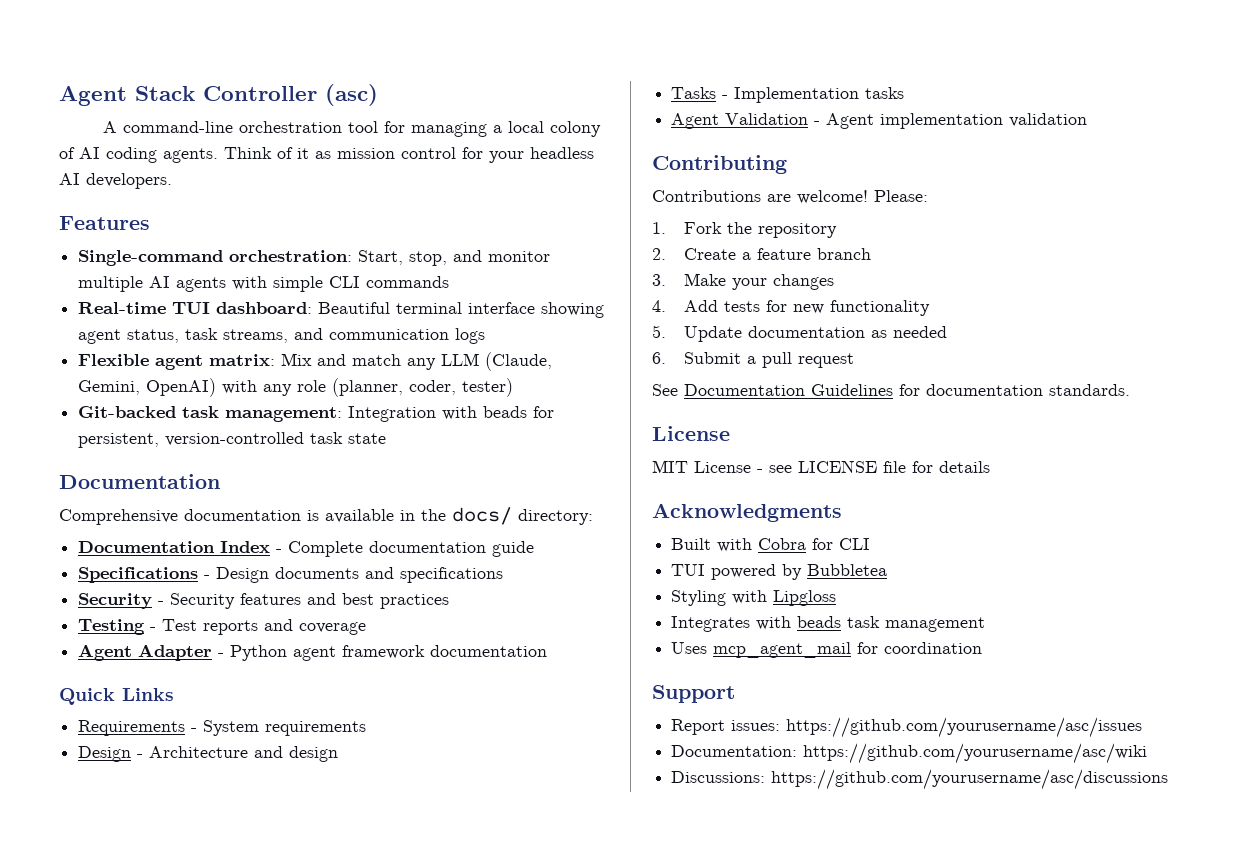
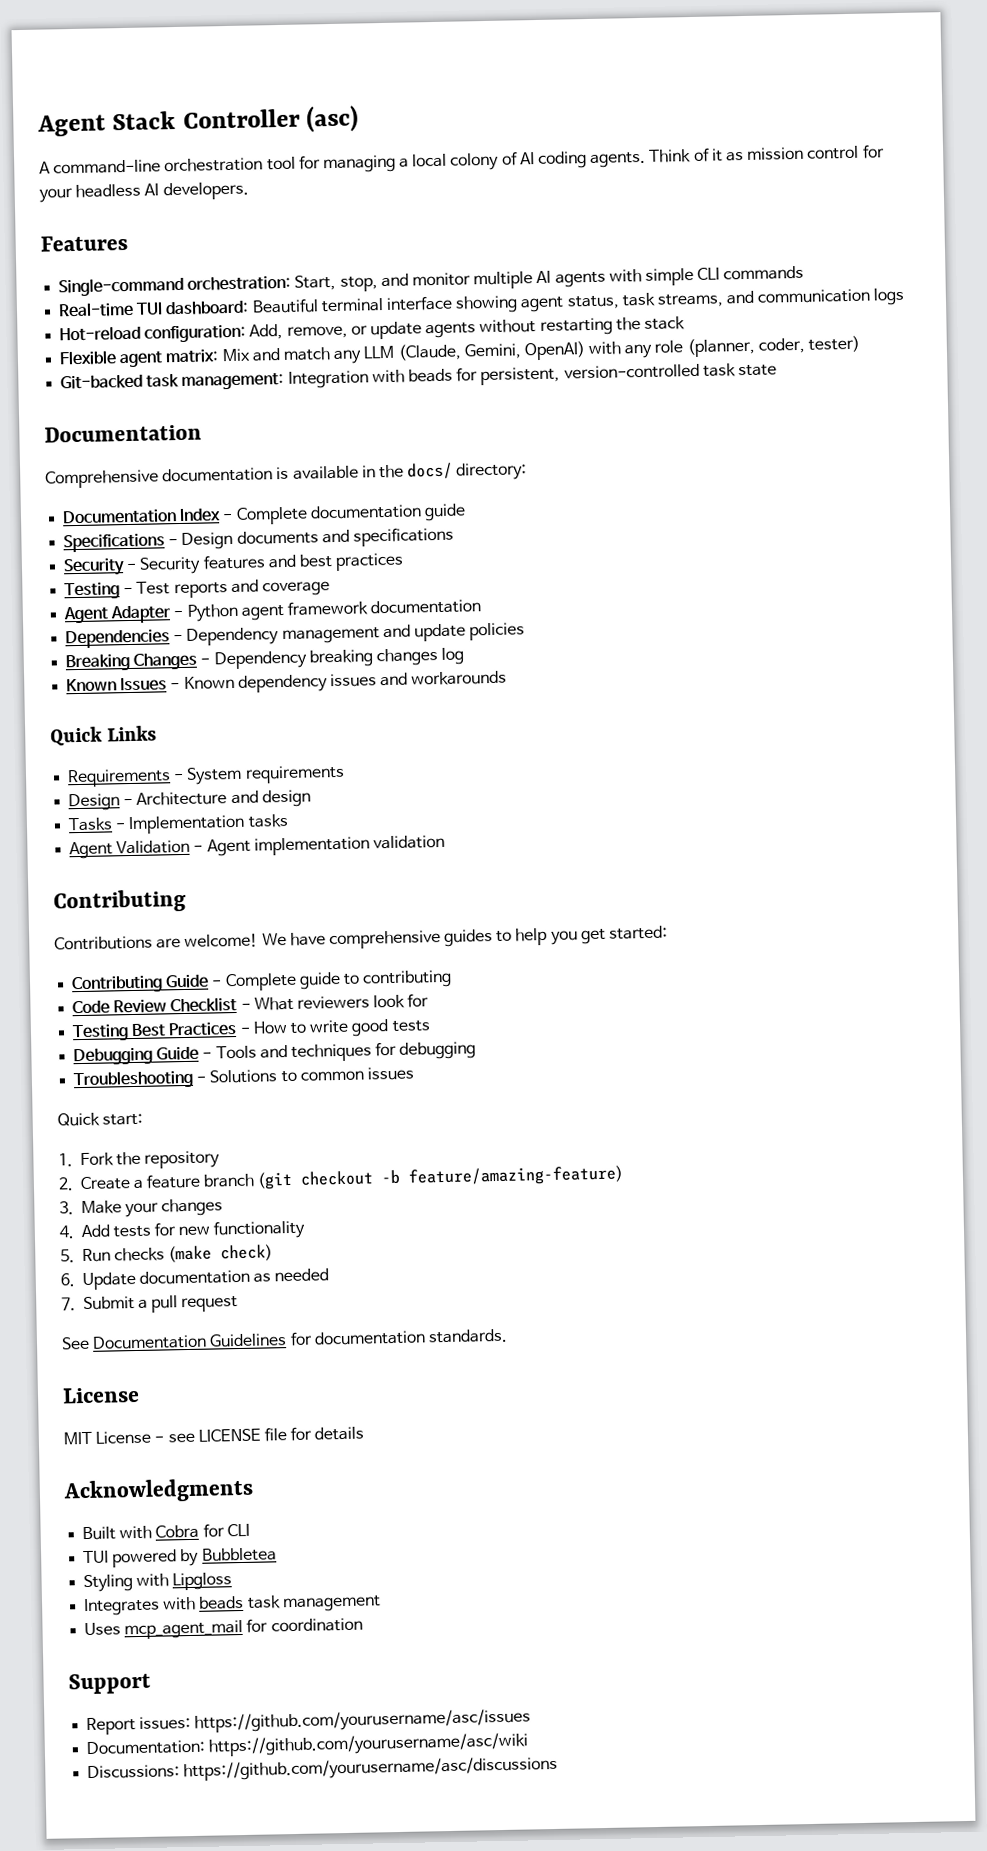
+ Hot-reload configuration: Add, remove, or update agents without restarting the stack
+ Dependencies - Dependency management and update policies
+ Breaking Changes - Dependency breaking changes log
+ Known Issues - Known dependency issues and workarounds
- Please:
+ We have comprehensive guides to help you get started:
+ Contributing Guide - Complete guide to contributing
+ Code Review Checklist - What reviewers look for
+ Testing Best Practices - How to write good tests
+ Debugging Guide - Tools and techniques for debugging
+ Troubleshooting - Solutions to common issues
+ Quick start:
- 2. Create a feature branch
+ 2. Create a feature branch (git checkout -b feature/amazing-feature)
- 5. Update documentation as needed
+ 5. Run checks (make check)
+ 6. Update documentation as needed
- 6. Submit a pull request
+ 7. Submit a pull request

